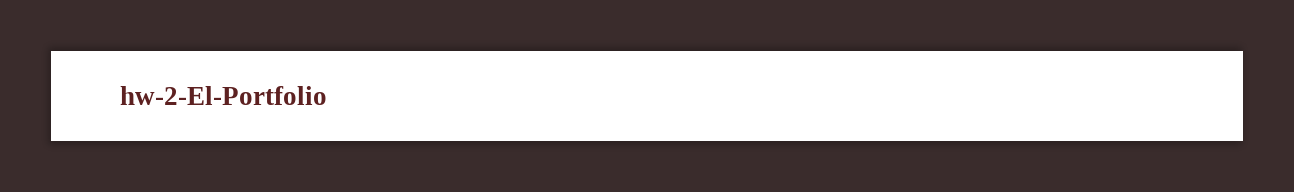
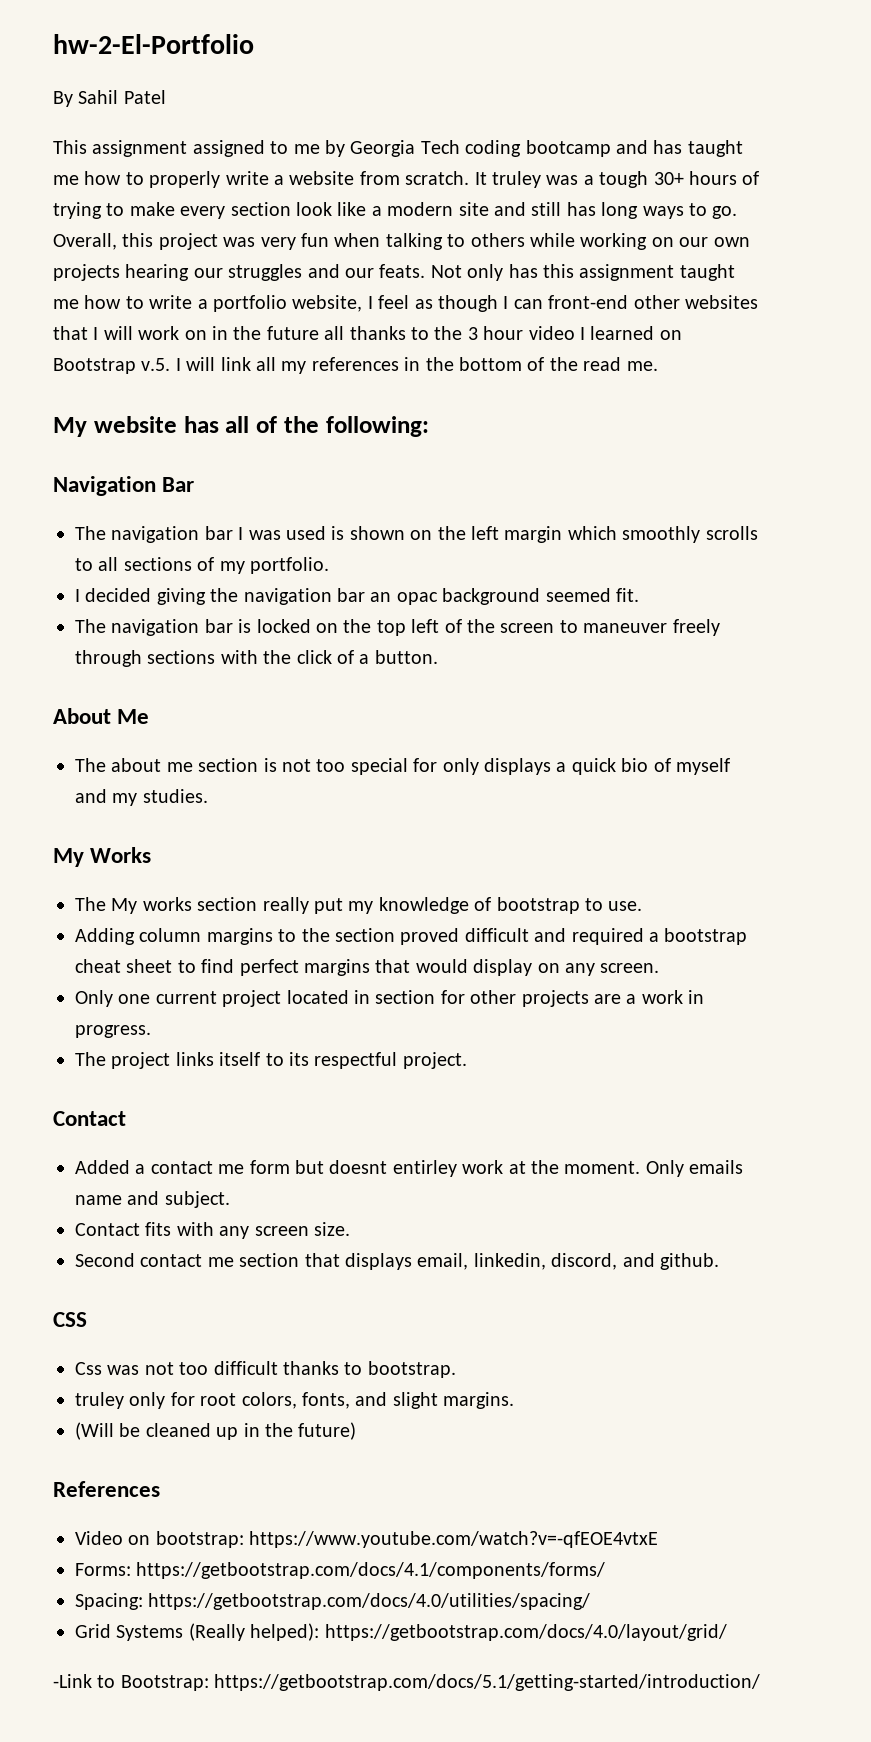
+ By Sahil Patel
+ This assignment assigned to me by Georgia Tech coding bootcamp and has taught me how to properly write a website from scratch. It truley was a tough 30+ hours of trying to make every section look like a modern site and still has long ways to go. Overall, this project was very fun when talking to others while working on our own projects hearing our struggles and our feats. Not only has this assignment taught me how to write a portfolio website, I feel as though I can front-end other websites that I will work on in the future all thanks to the 3 hour video I learned on Bootstrap v.5. I will link all my references in the bottom of the read me.
+ My website has all of the following:
+ Navigation Bar
+ The navigation bar I was used is shown on the left margin which smoothly scrolls to all sections of my portfolio.
+ I decided giving the navigation bar an opac background seemed fit.
+ The navigation bar is locked on the top left of the screen to maneuver freely through sections with the click of a button.
+ About Me
+ The about me section is not too special for only displays a quick bio of myself and my studies.
+ My Works
+ The My works section really put my knowledge of bootstrap to use.
+ Adding column margins to the section proved difficult and required a bootstrap cheat sheet to find perfect margins that would display on any screen.
+ Only one current project located in section for other projects are a work in progress.
+ The project links itself to its respectful project.
+ Contact
+ Added a contact me form but doesnt entirley work at the moment. Only emails name and subject.
+ Contact fits with any screen size.
+ Second contact me section that displays email, linkedin, discord, and github.
+ CSS
+ Css was not too difficult thanks to bootstrap.
+ truley only for root colors, fonts, and slight margins.
+ (Will be cleaned up in the future)
+ References
+ Video on bootstrap: https://www.youtube.com/watch?v=-qfEOE4vtxE
+ Forms: https://getbootstrap.com/docs/4.1/components/forms/
+ Spacing: https://getbootstrap.com/docs/4.0/utilities/spacing/
+ Grid Systems (Really helped): https://getbootstrap.com/docs/4.0/layout/grid/
+ -Link to Bootstrap: https://getbootstrap.com/docs/5.1/getting-started/introduction/

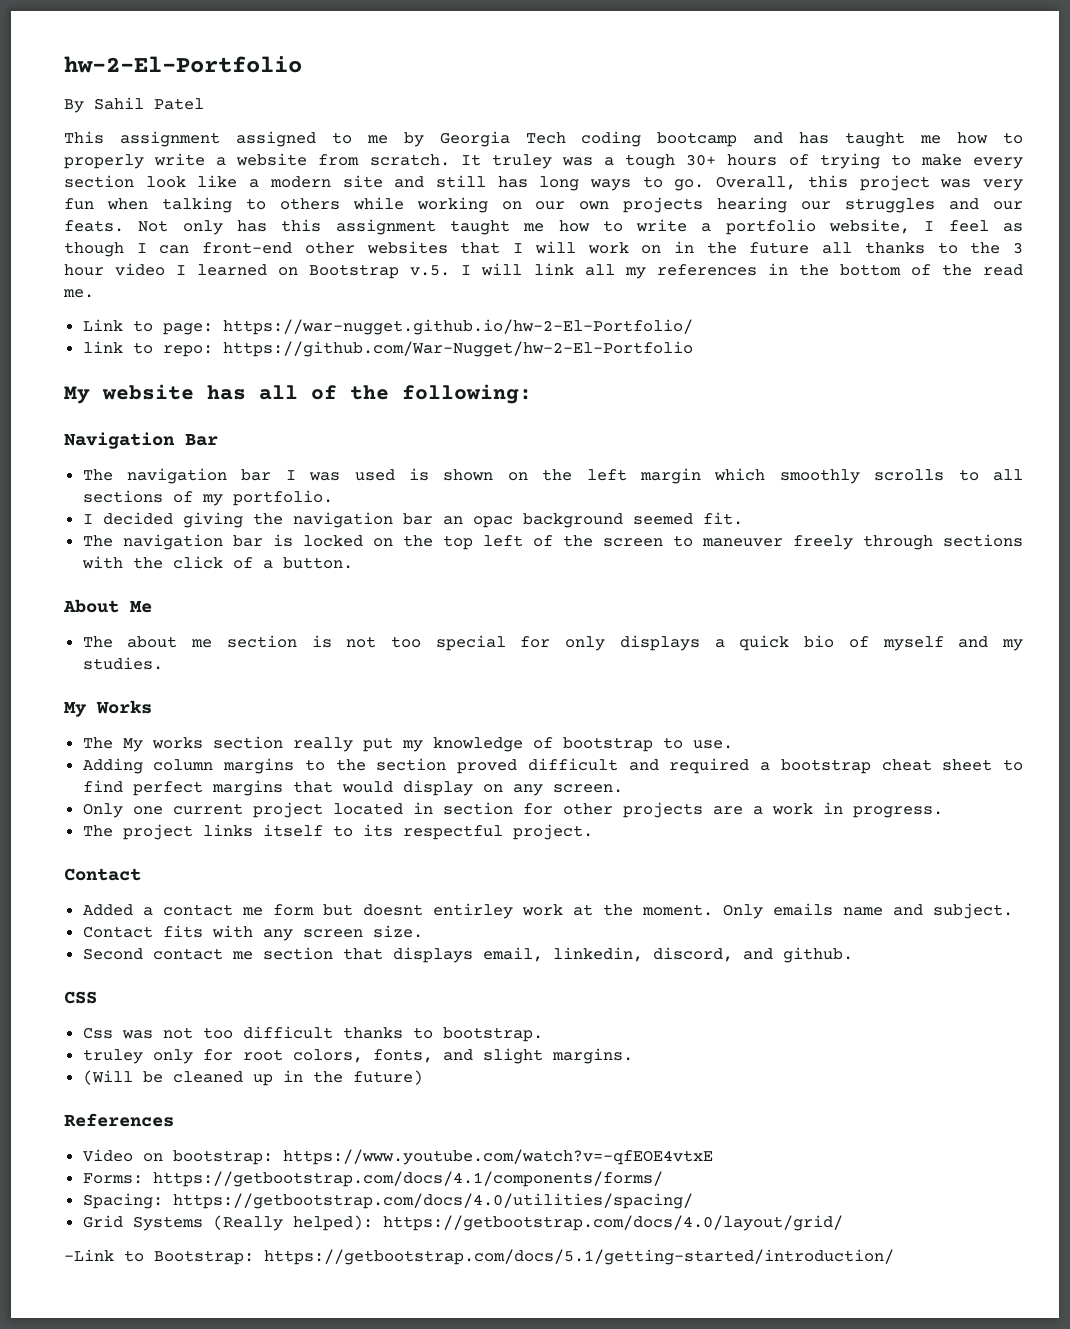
+ Link to page: https://war-nugget.github.io/hw-2-El-Portfolio/
+ link to repo: https://github.com/War-Nugget/hw-2-El-Portfolio

